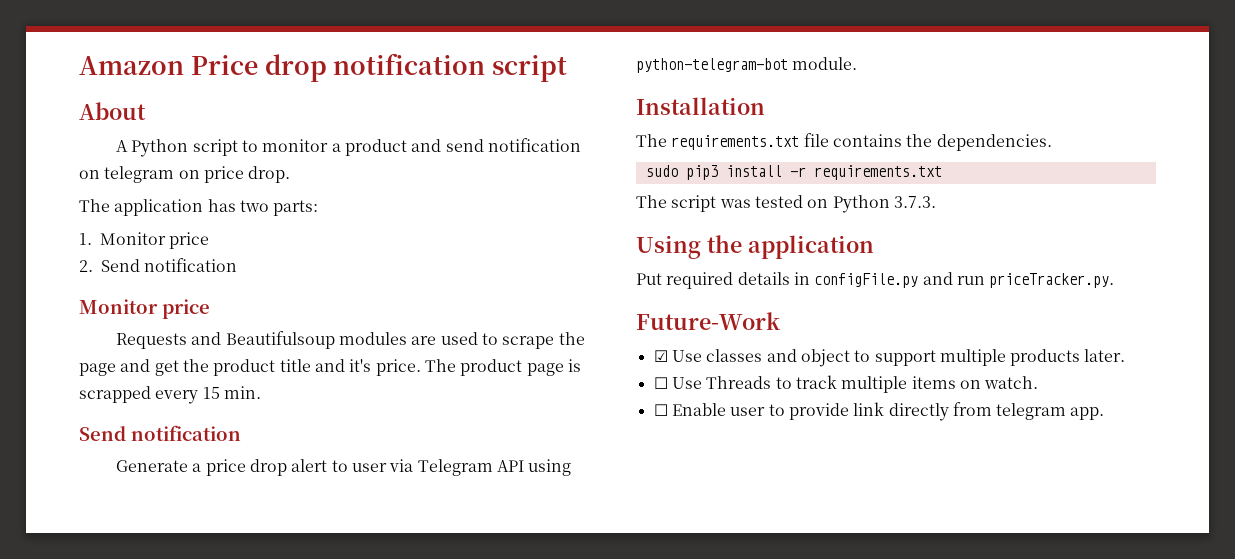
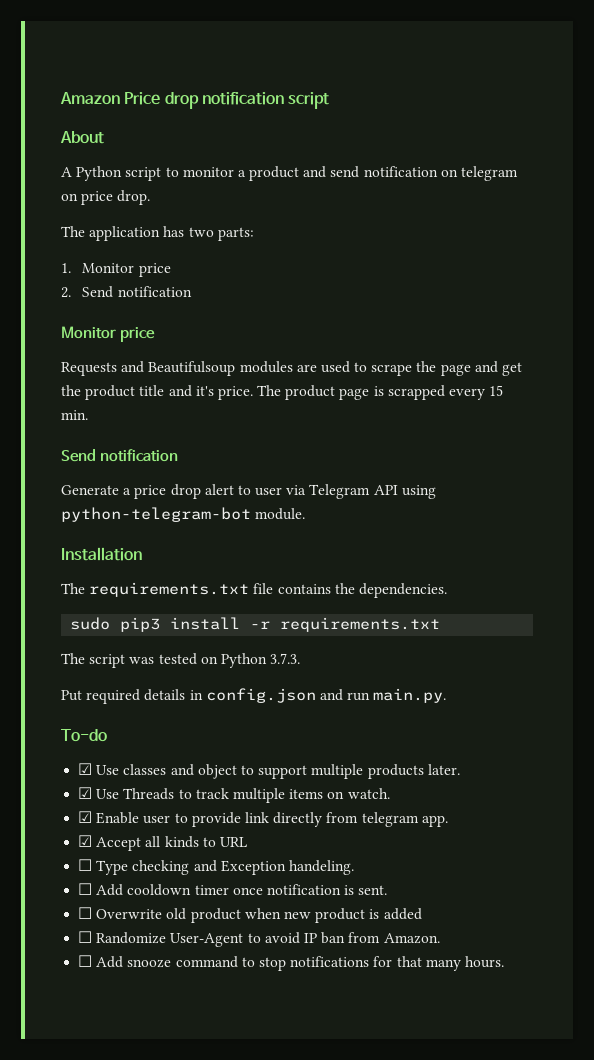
- Using the application
- Put required details in configFile.py and run priceTracker.py.
- Future-Work
+ Put required details in config.json and run main.py.
+ To-do
- ☐ Use Threads to track multiple items on watch.
+ ☑ Use Threads to track multiple items on watch.
- ☐ Enable user to provide link directly from telegram app.
+ ☑ Enable user to provide link directly from telegram app.
+ ☑ Accept all kinds to URL
+ ☐ Type checking and Exception handeling.
+ ☐ Add cooldown timer once notification is sent.
+ ☐ Overwrite old product when new product is added
+ ☐ Randomize User-Agent to avoid IP ban from Amazon.
+ ☐ Add snooze command to stop notifications for that many hours.

